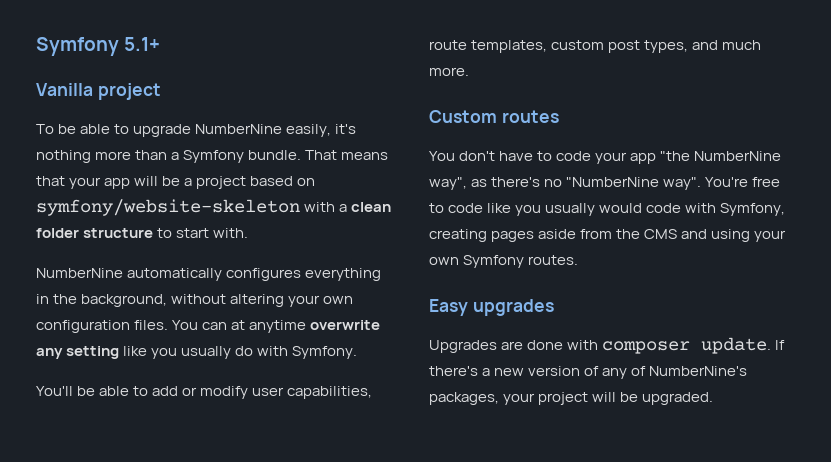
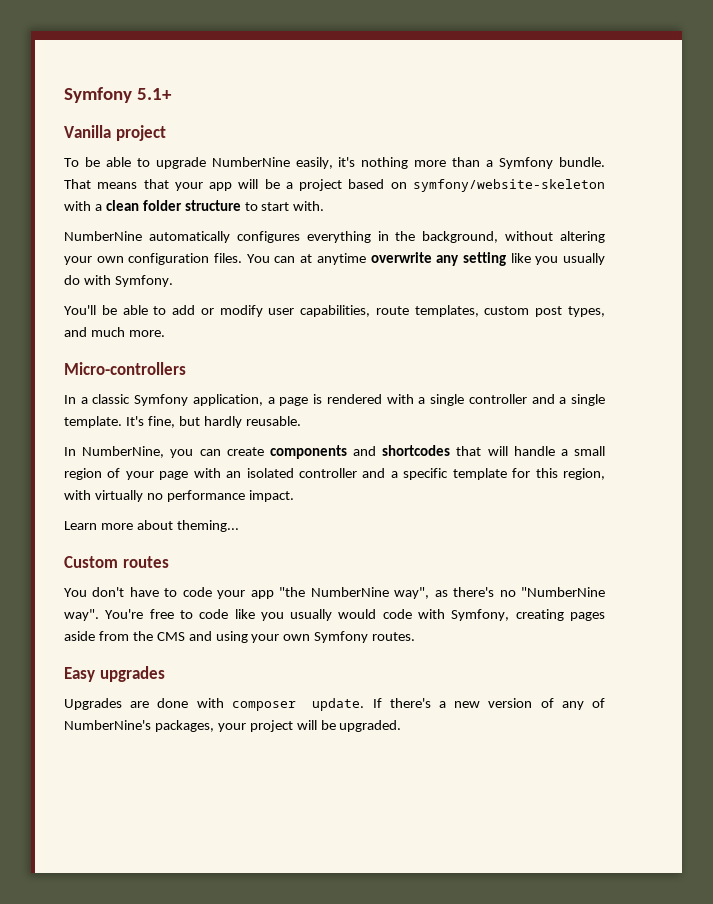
+ Micro-controllers
+ In a classic Symfony application, a page is rendered with a single controller and a single template. It's fine, but hardly reusable.
+ In NumberNine, you can create components and shortcodes that will handle a small region of your page with an isolated controller and a specific template for this region, with virtually no performance impact.
+ Learn more about theming...

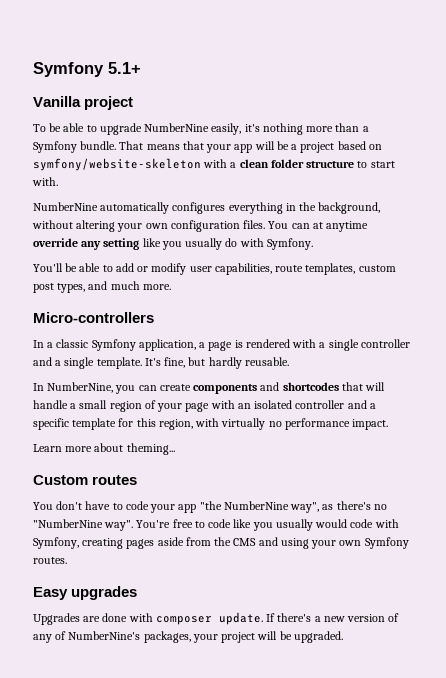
- You can at anytime overwrite any setting like you usually do with Symfony.
+ You can at anytime override any setting like you usually do with Symfony.

